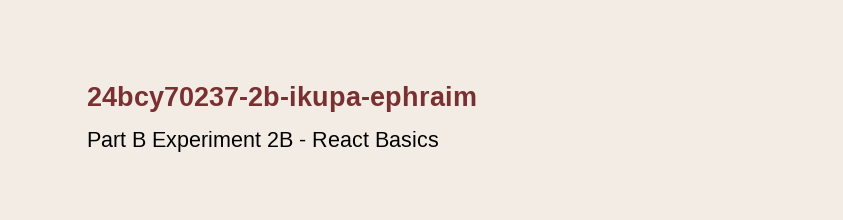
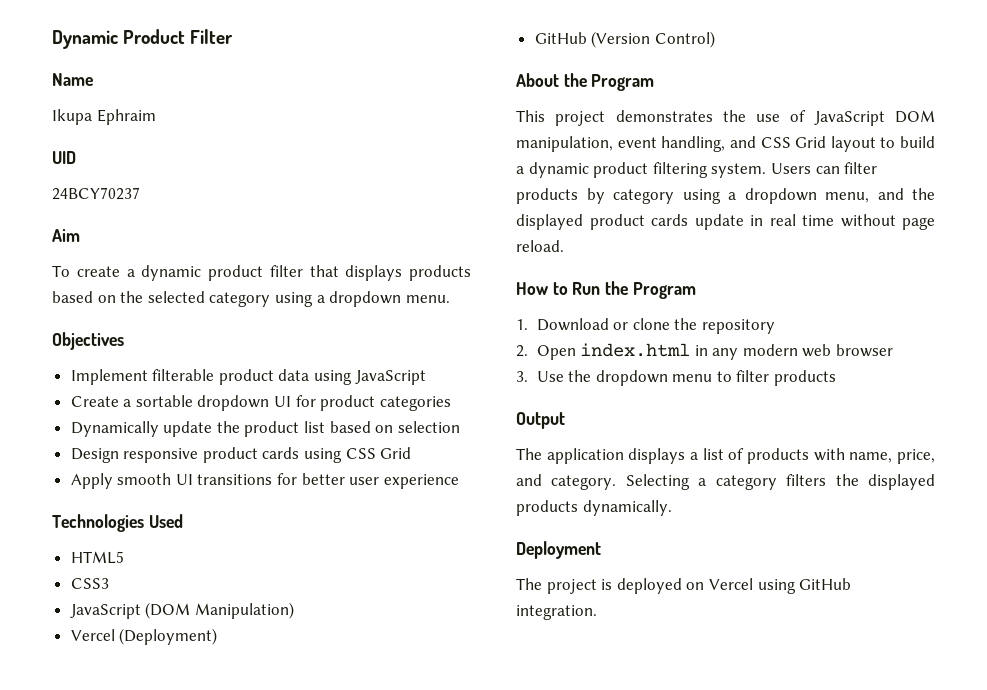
- 24bcy70237-2b-ikupa-ephraim
- Part B Experiment 2B - React Basics
+ Dynamic Product Filter
+ Name
+ Ikupa Ephraim
+ UID
+ 24BCY70237
+ Aim
+ To create a dynamic product filter that displays products based on the selected category using a dropdown menu.
+ Objectives
+ Implement filterable product data using JavaScript
+ Create a sortable dropdown UI for product categories
+ Dynamically update the product list based on selection
+ Design responsive product cards using CSS Grid
+ Apply smooth UI transitions for better user experience
+ Technologies Used
+ HTML5
+ CSS3
+ JavaScript (DOM Manipulation)
+ Vercel (Deployment)
+ GitHub (Version Control)
+ About the Program
+ This project demonstrates the use of JavaScript DOM manipulation, event handling, and CSS Grid layout to build a dynamic product filtering system. Users can filter products by category using a dropdown menu, and the displayed product cards update in real time without page reload.
+ How to Run the Program
+ 1. Download or clone the repository
+ 2. Open index.html in any modern web browser
+ 3. Use the dropdown menu to filter products
+ Output
+ The application displays a list of products with name, price, and category. Selecting a category filters the displayed products dynamically.
+ Deployment
+ The project is deployed on Vercel using GitHub integration.

